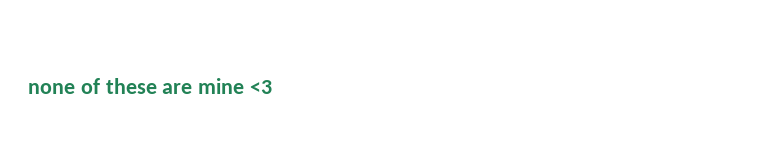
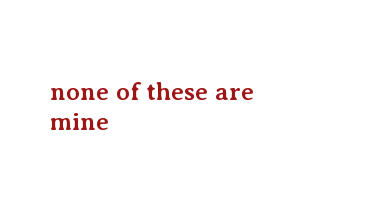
- none of these are mine <3
+ none of these are mine

